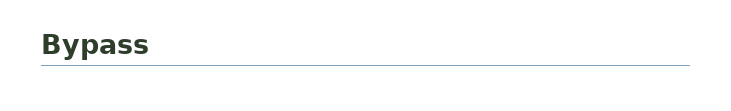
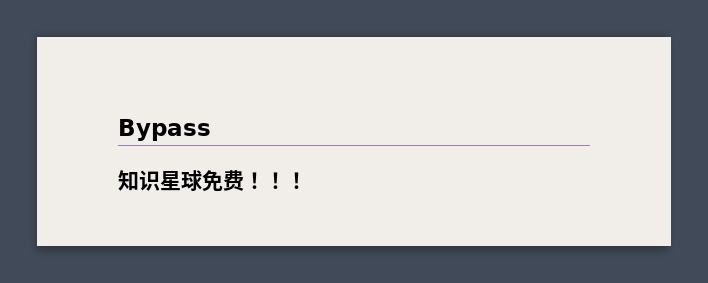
+ 知识星球免费！！！

